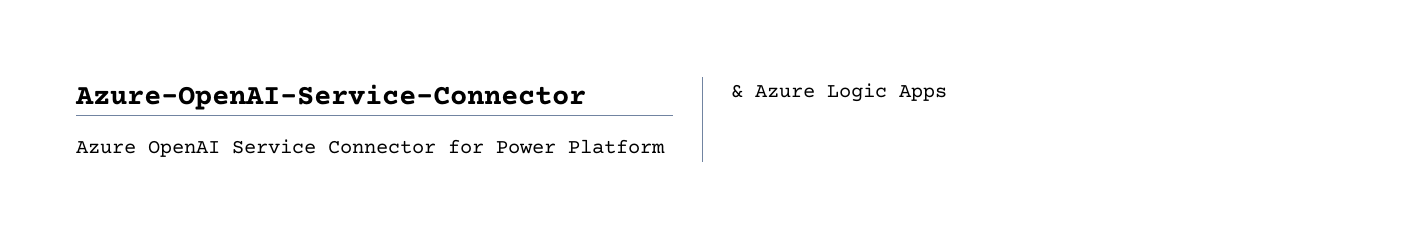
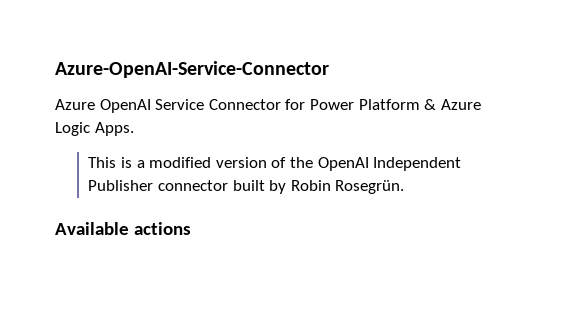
- Azure OpenAI Service Connector for Power Platform & Azure Logic Apps
+ Azure OpenAI Service Connector for Power Platform & Azure Logic Apps.
+ This is a modified version of the OpenAI Independent Publisher connector built by Robin Rosegrün.
+ Available actions

